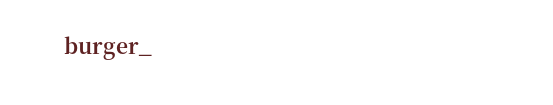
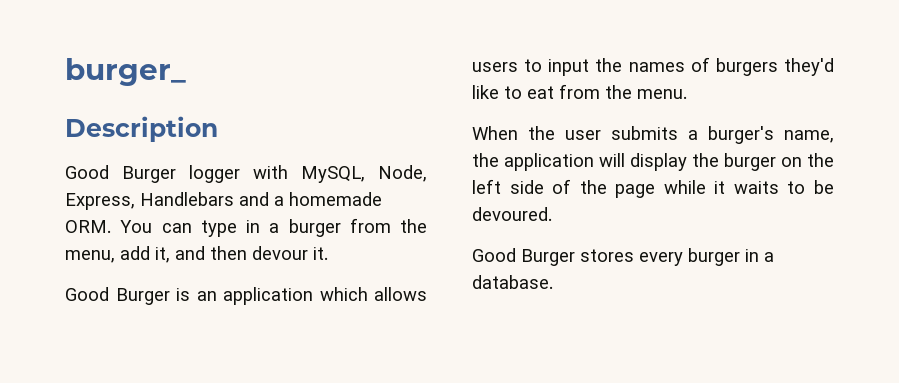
+ Description
+ Good Burger logger with MySQL, Node, Express, Handlebars and a homemade ORM. You can type in a burger from the menu, add it, and then devour it.
+ Good Burger is an application which allows users to input the names of burgers they'd like to eat from the menu.
+ When the user submits a burger's name, the application will display the burger on the left side of the page while it waits to be devoured.
+ Good Burger stores every burger in a database.

